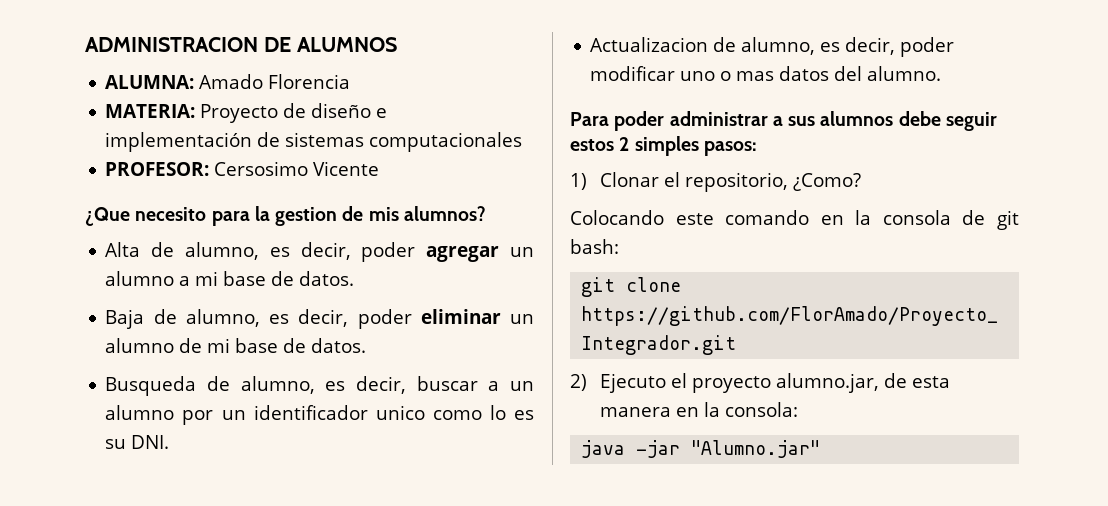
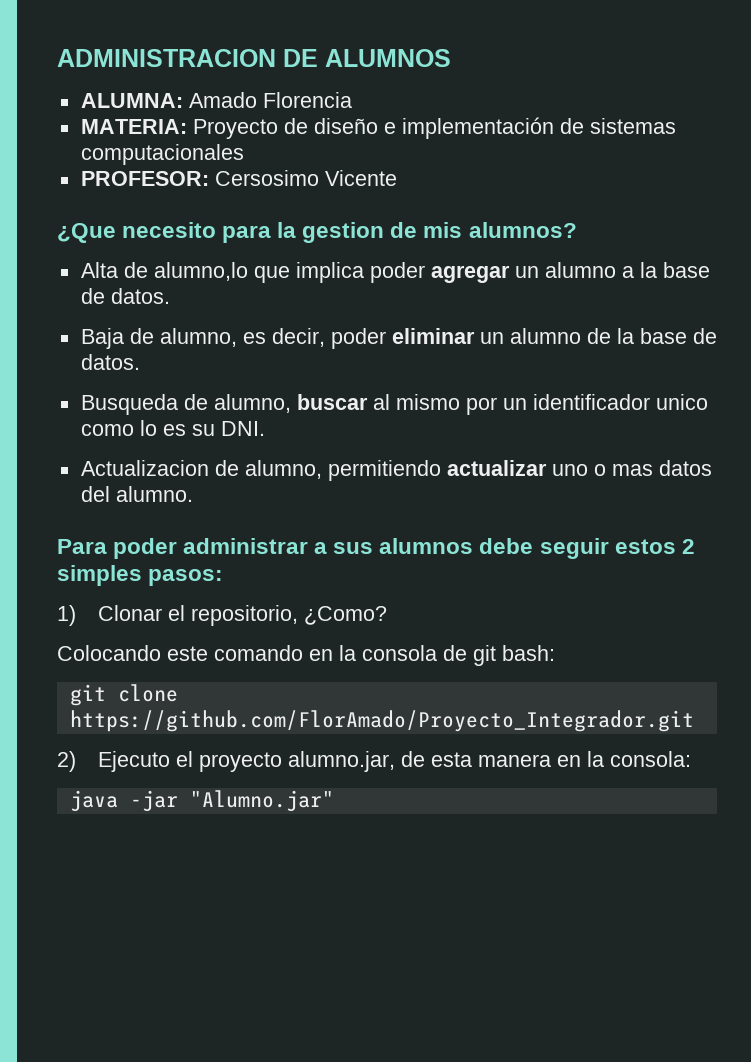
- Alta de alumno, es decir, poder agregar un alumno a mi base de datos.
+ Alta de alumno,lo que implica poder agregar un alumno a la base de datos.
- Baja de alumno, es decir, poder eliminar un alumno de mi base de datos.
+ Baja de alumno, es decir, poder eliminar un alumno de la base de datos.
- Busqueda de alumno, es decir, buscar a un alumno por un identificador unico como lo es su DNI.
+ Busqueda de alumno, buscar al mismo por un identificador unico como lo es su DNI.
- Actualizacion de alumno, es decir, poder modificar uno o mas datos del alumno.
+ Actualizacion de alumno, permitiendo actualizar uno o mas datos del alumno.

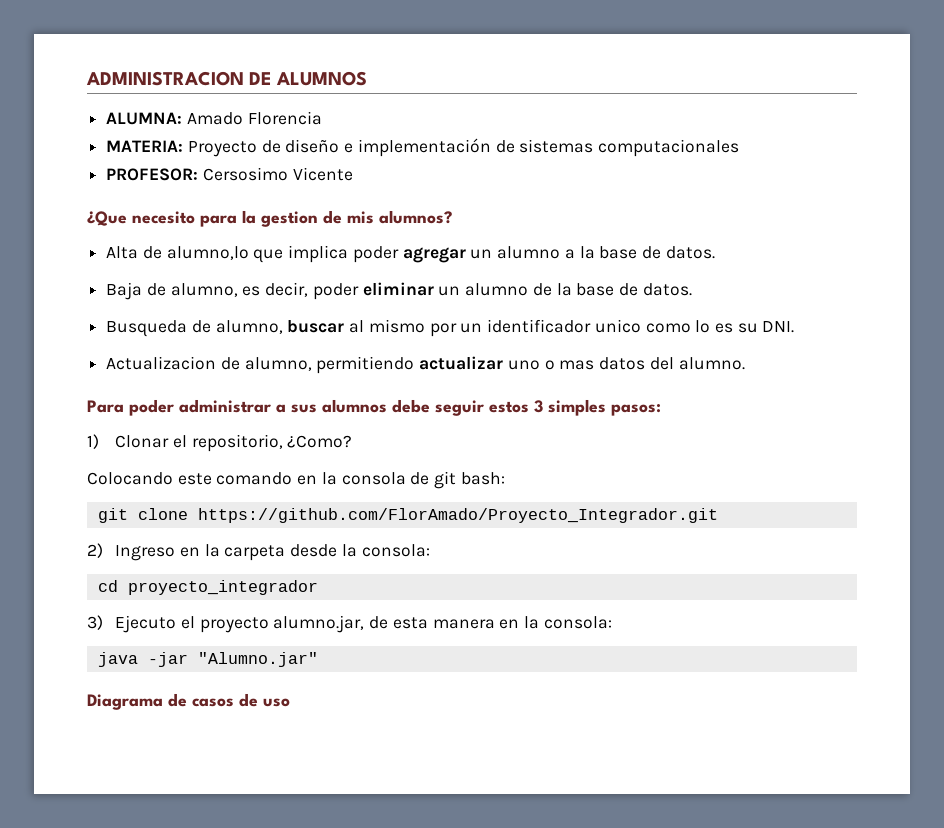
- Para poder administrar a sus alumnos debe seguir estos 2 simples pasos:
+ Para poder administrar a sus alumnos debe seguir estos 3 simples pasos:
- 2) Ejecuto el proyecto alumno.jar, de esta manera en la consola:
+ 2) Ingreso en la carpeta desde la consola:
+ cd proyecto_integrador
+ 3) Ejecuto el proyecto alumno.jar, de esta manera en la consola:
+ Diagrama de casos de uso

